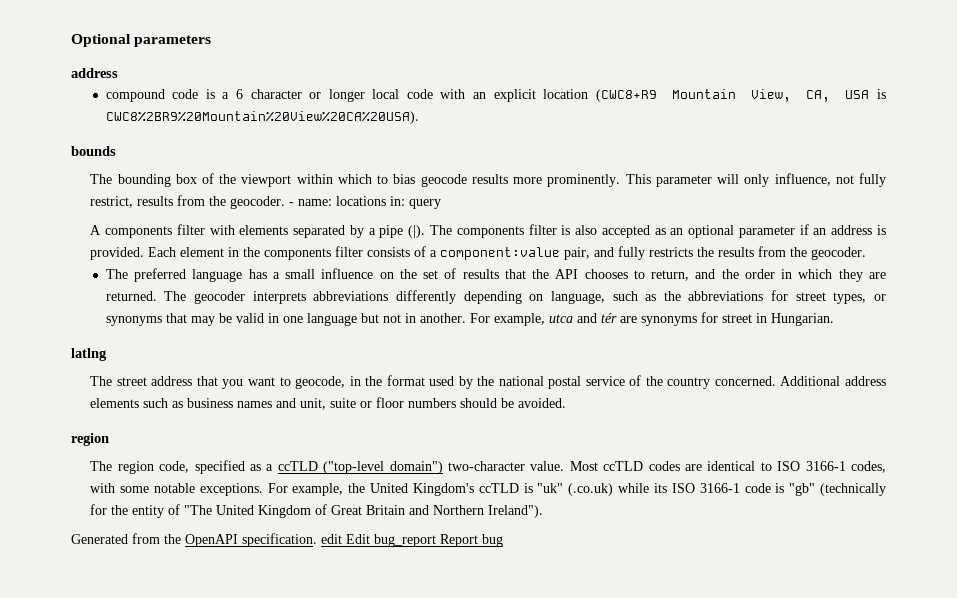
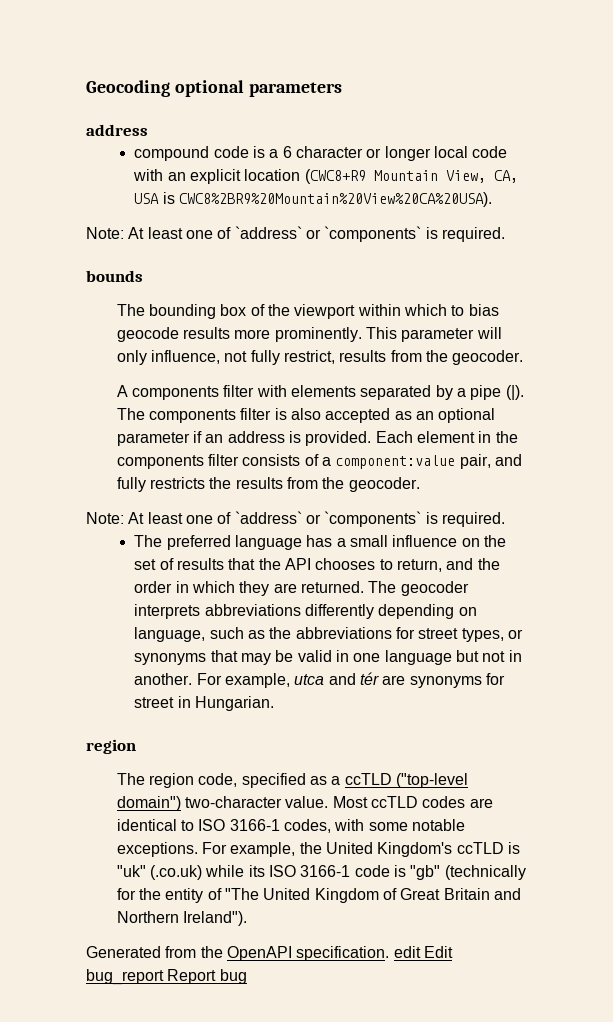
- Optional parameters
+ Geocoding optional parameters
  compound code is a 6 character or longer local code with an explicit location (CWC8+R9 Mountain View, CA, USA is CWC8%2BR9%20Mountain%20View%20CA%20USA).
+ Note: At least one of `address` or `components` is required.
- - name: locations in: query
  Each element in the components filter consists of a component:value pair, and fully restricts the results from the geocoder.
+ Note: At least one of `address` or `components` is required.
- latlng
- The street address that you want to geocode, in the format used by the national postal service of the country concerned. Additional address elements such as business names and unit, suite or floor numbers should be avoided.

